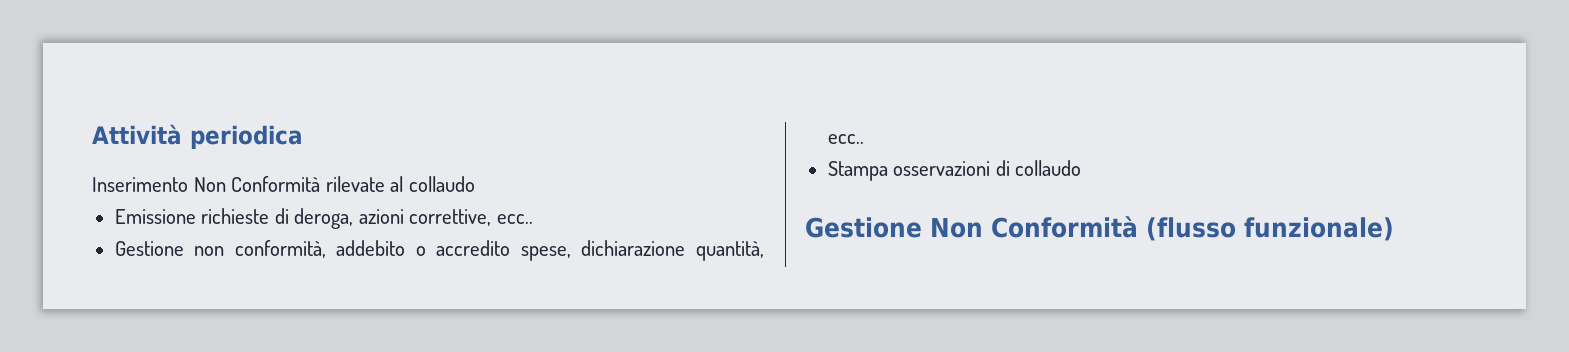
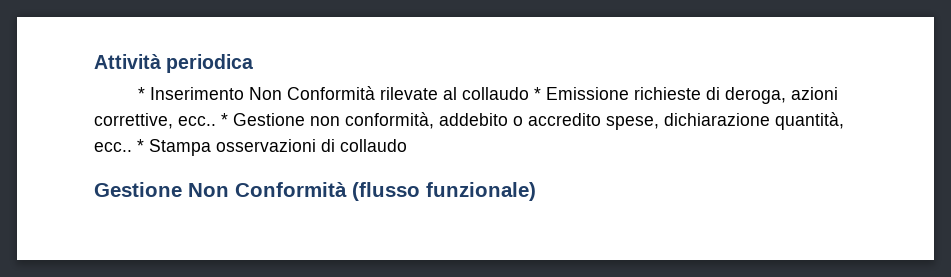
- Inserimento Non Conformità rilevate al collaudo
- Emissione richieste di deroga, azioni correttive, ecc..
- Gestione non conformità, addebito o accredito spese, dichiarazione quantità, ecc..
- Stampa osservazioni di collaudo
+ * Inserimento Non Conformità rilevate al collaudo * Emissione richieste di deroga, azioni correttive, ecc.. * Gestione non conformità, addebito o accredito spese, dichiarazione quantità, ecc.. * Stampa osservazioni di collaudo

